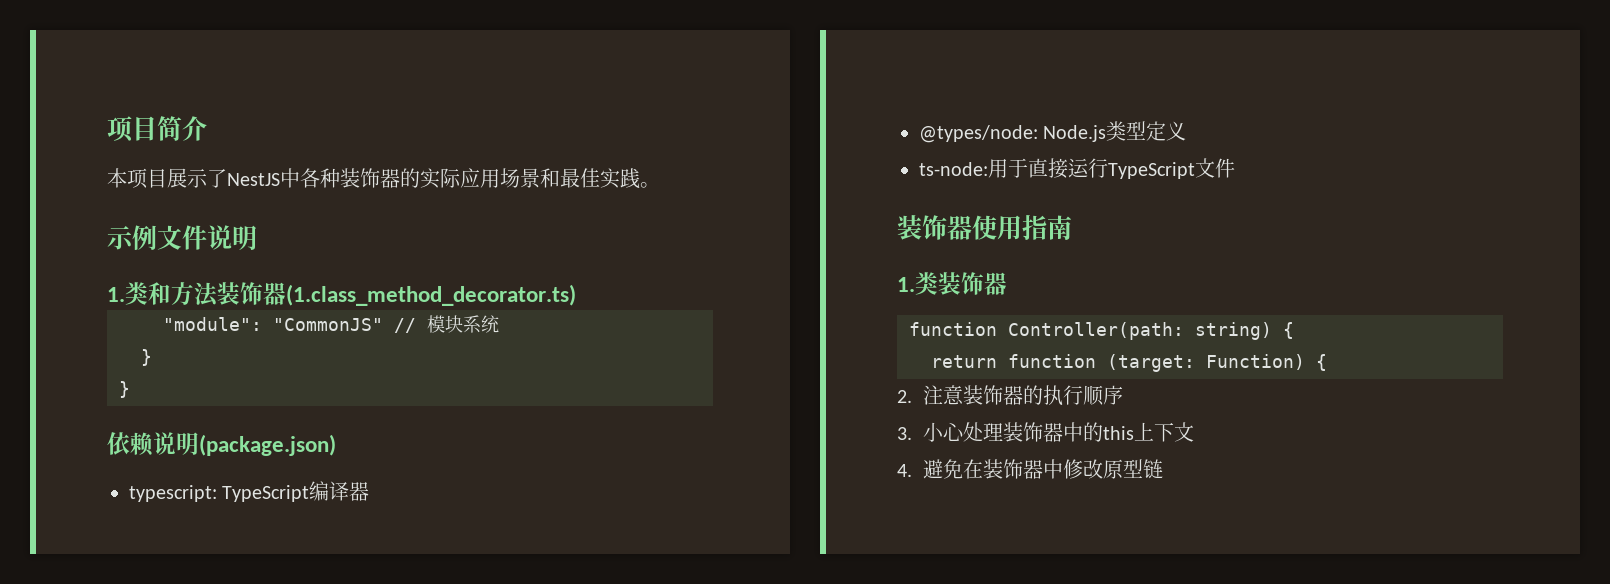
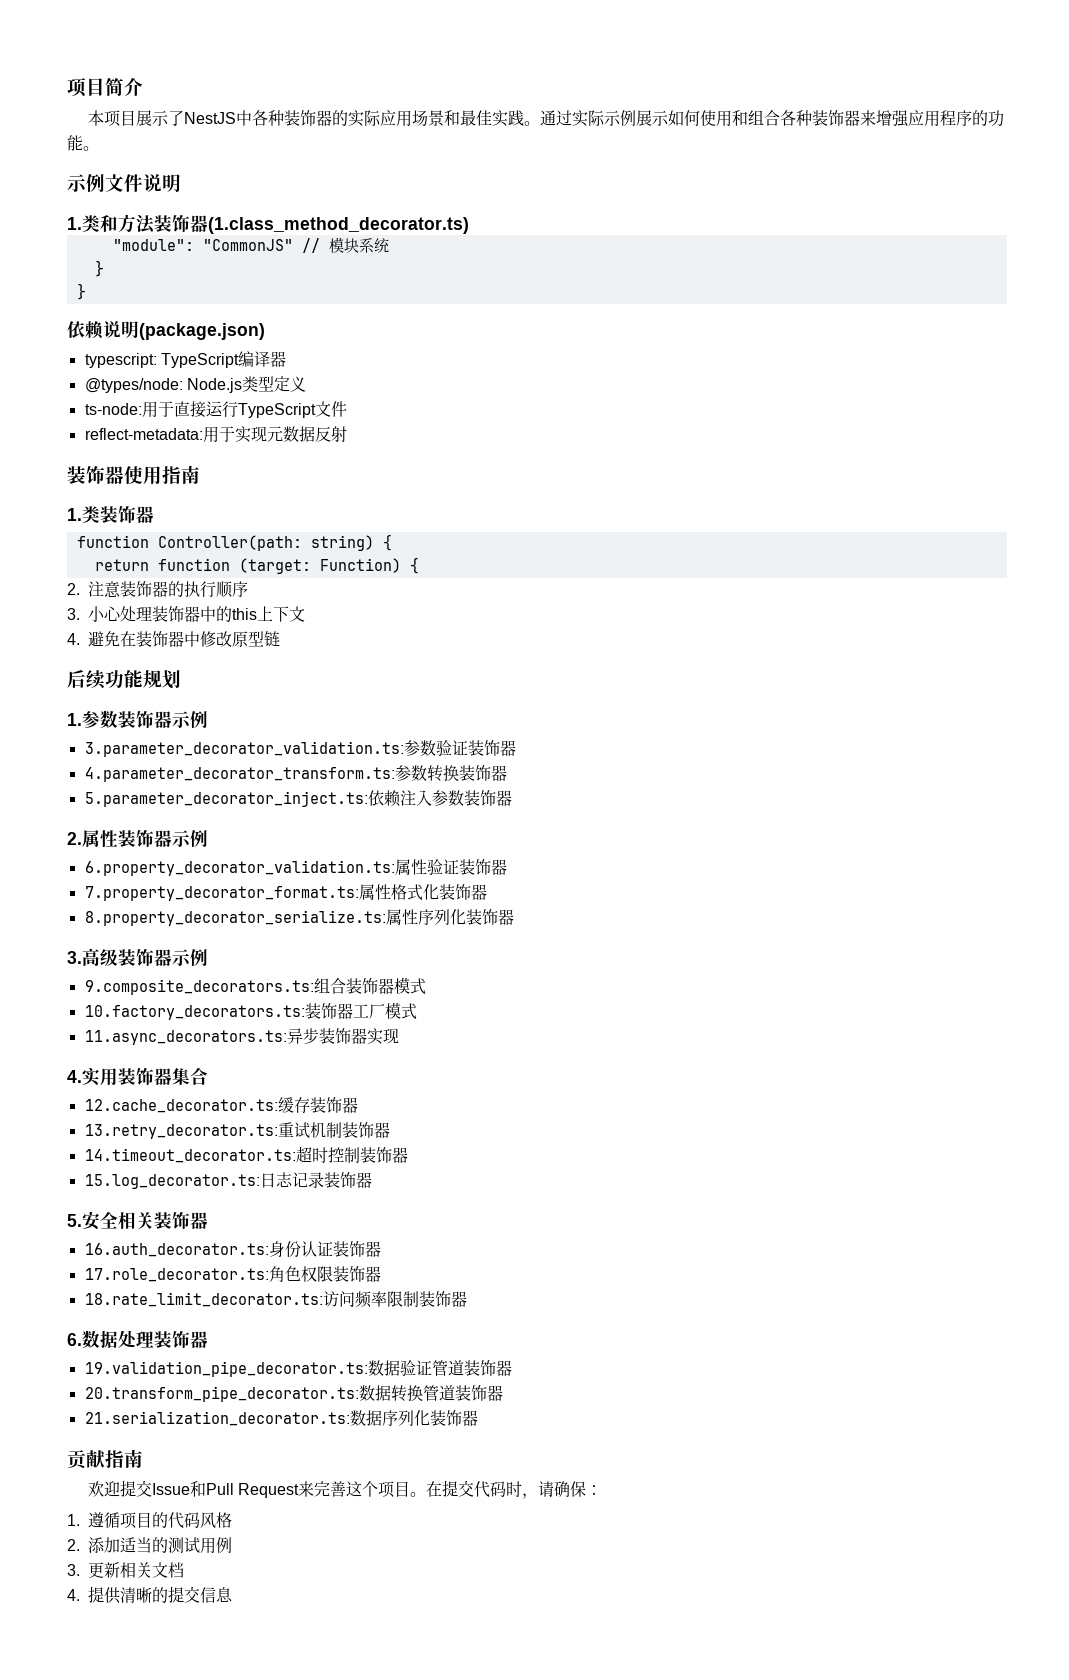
+ 通过实际示例展示如何使用和组合各种装饰器来增强应用程序的功能。
+ reflect-metadata:用于实现元数据反射
+ 后续功能规划
+ 1.参数装饰器示例
+ 3.parameter_decorator_validation.ts:参数验证装饰器
+ 4.parameter_decorator_transform.ts:参数转换装饰器
+ 5.parameter_decorator_inject.ts:依赖注入参数装饰器
+ 2.属性装饰器示例
+ 6.property_decorator_validation.ts:属性验证装饰器
+ 7.property_decorator_format.ts:属性格式化装饰器
+ 8.property_decorator_serialize.ts:属性序列化装饰器
+ 3.高级装饰器示例
+ 9.composite_decorators.ts:组合装饰器模式
+ 10.factory_decorators.ts:装饰器工厂模式
+ 11.async_decorators.ts:异步装饰器实现
+ 4.实用装饰器集合
+ 12.cache_decorator.ts:缓存装饰器
+ 13.retry_decorator.ts:重试机制装饰器
+ 14.timeout_decorator.ts:超时控制装饰器
+ 15.log_decorator.ts:日志记录装饰器
+ 5.安全相关装饰器
+ 16.auth_decorator.ts:身份认证装饰器
+ 17.role_decorator.ts:角色权限装饰器
+ 18.rate_limit_decorator.ts:访问频率限制装饰器
+ 6.数据处理装饰器
+ 19.validation_pipe_decorator.ts:数据验证管道装饰器
+ 20.transform_pipe_decorator.ts:数据转换管道装饰器
+ 21.serialization_decorator.ts:数据序列化装饰器
+ 贡献指南
+ 欢迎提交Issue和Pull Request来完善这个项目。在提交代码时，请确保：
+ 1.遵循项目的代码风格
+ 2.添加适当的测试用例
+ 3.更新相关文档
+ 4.提供清晰的提交信息

